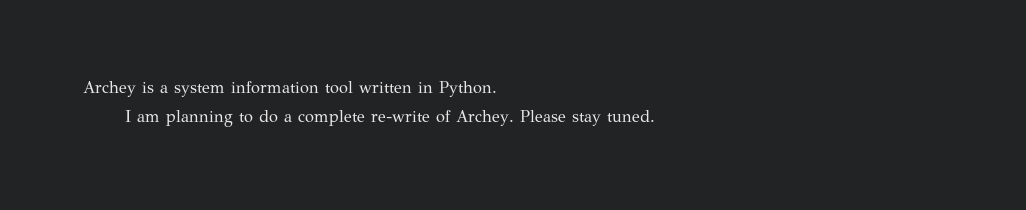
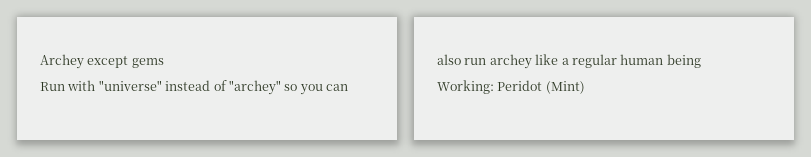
- Archey is a system information tool written in Python.
- I am planning to do a complete re-write of Archey. Please stay tuned.
+ Archey except gems
+ Run with "universe" instead of "archey" so you can also run archey like a regular human being
+ Working: Peridot (Mint)

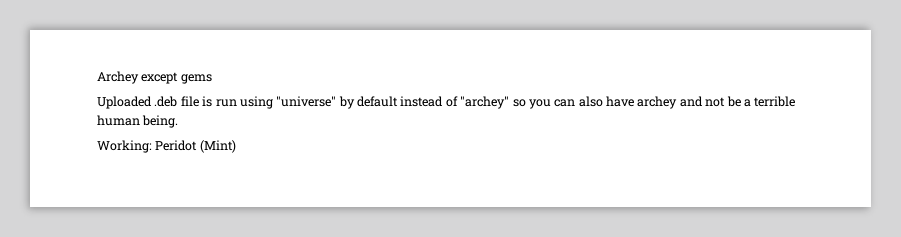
- Run with "universe" instead of "archey" so you can also run archey like a regular human being
+ Uploaded .deb file is run using "universe" by default instead of "archey" so you can also have archey and not be a terrible human being.

